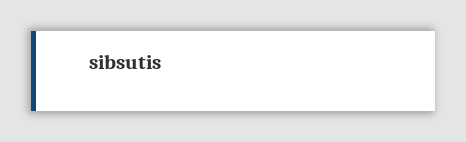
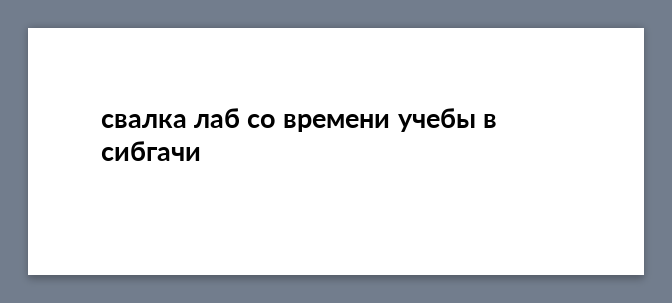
- sibsutis
+ свалка лаб со времени учебы в сибгачи

